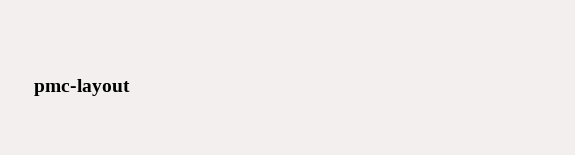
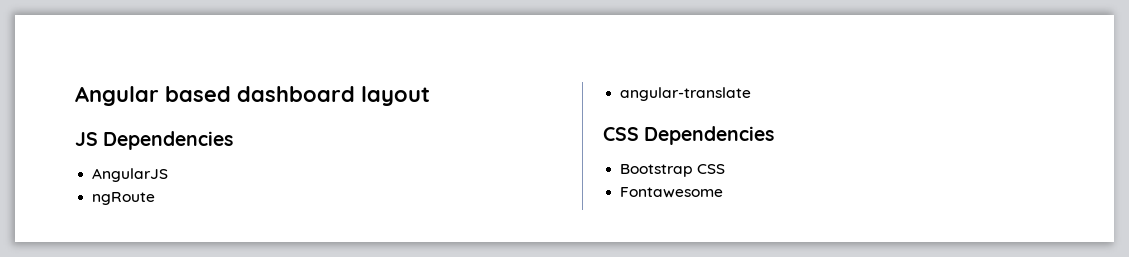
- pmc-layout
+ Angular based dashboard layout
+ JS Dependencies
+ AngularJS
+ ngRoute
+ angular-translate
+ CSS Dependencies
+ Bootstrap CSS
+ Fontawesome

